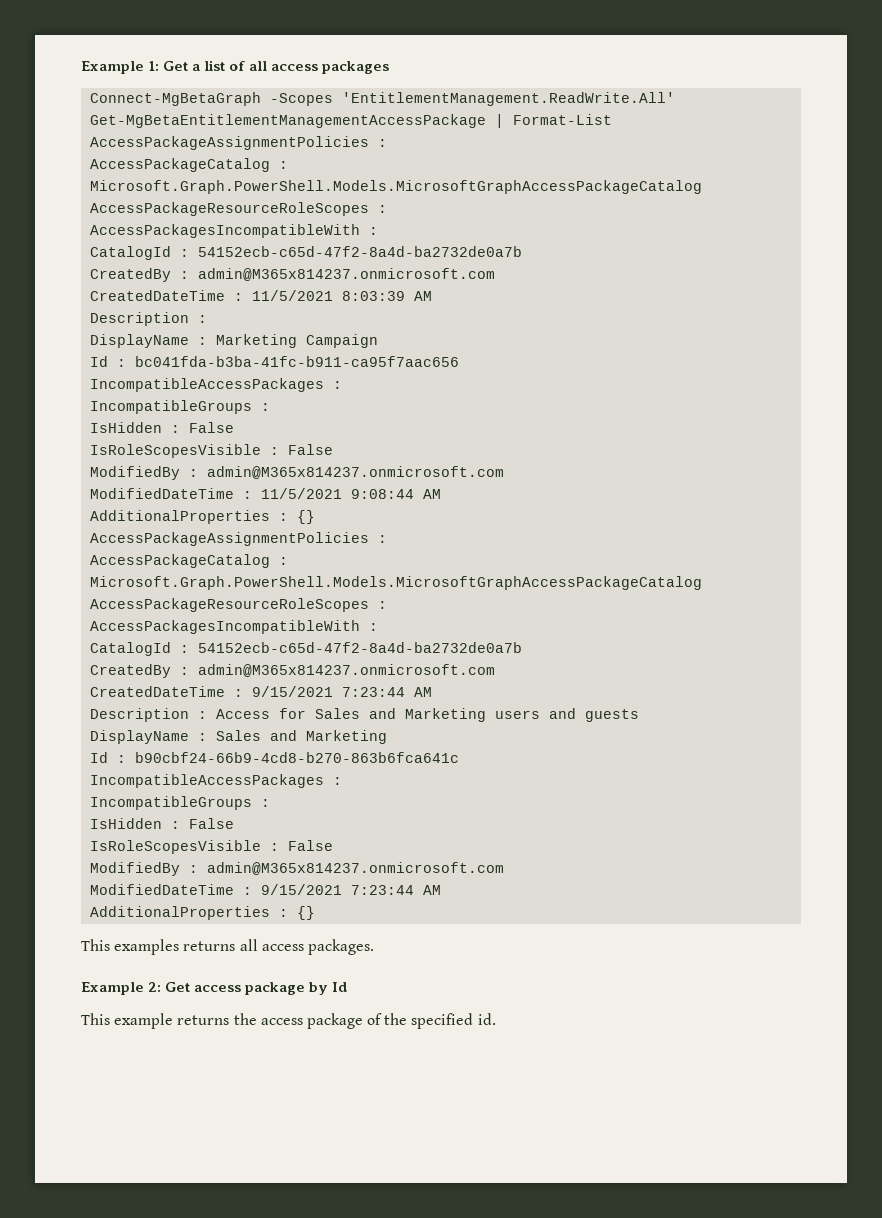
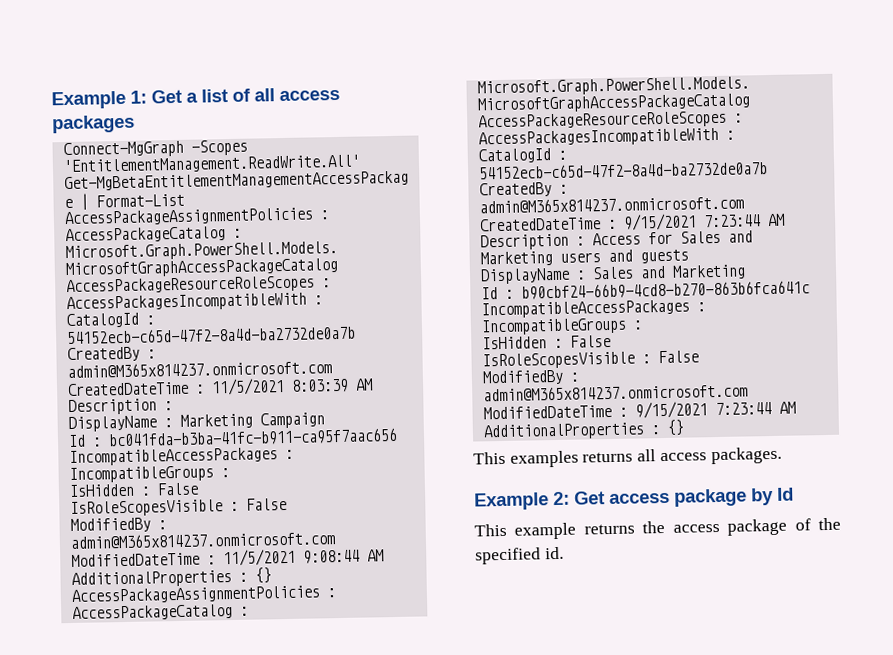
- Connect-MgBetaGraph -Scopes 'EntitlementManagement.ReadWrite.All'
+ Connect-MgGraph -Scopes 'EntitlementManagement.ReadWrite.All'

